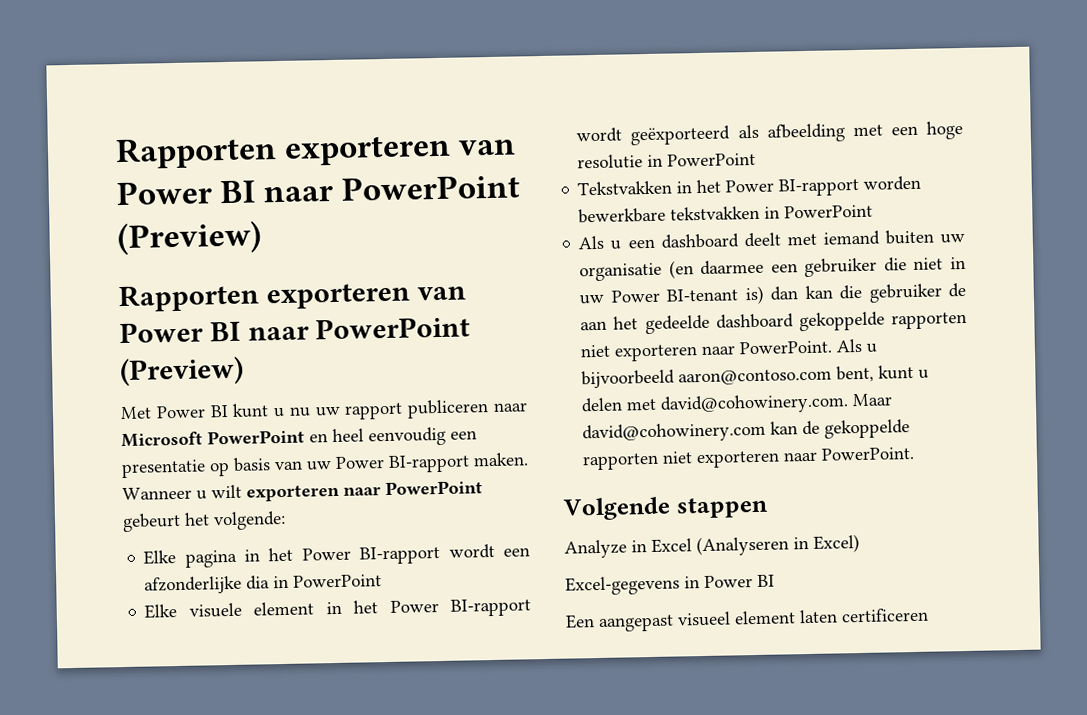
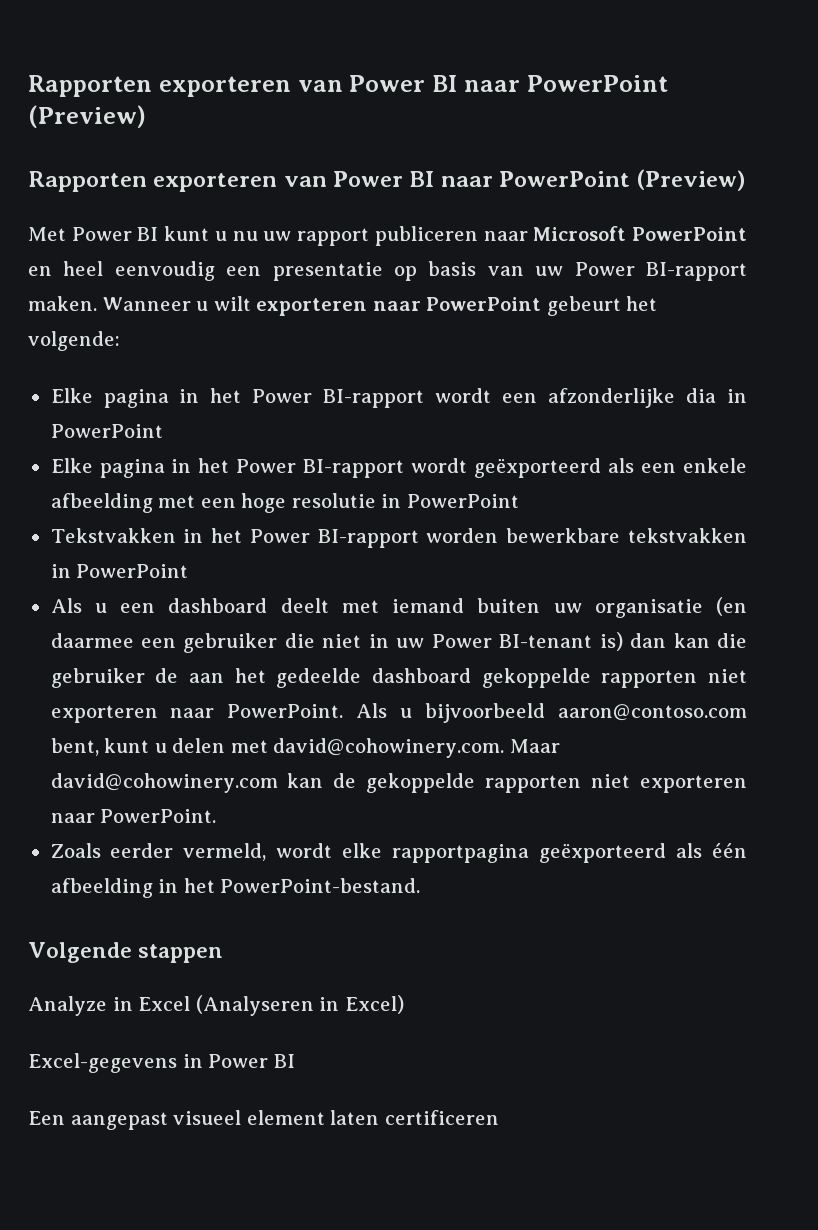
- Elke visuele element in het Power BI-rapport wordt geëxporteerd als afbeelding met een hoge resolutie in PowerPoint
+ Elke pagina in het Power BI-rapport wordt geëxporteerd als een enkele afbeelding met een hoge resolutie in PowerPoint
+ Zoals eerder vermeld, wordt elke rapportpagina geëxporteerd als één afbeelding in het PowerPoint-bestand.

